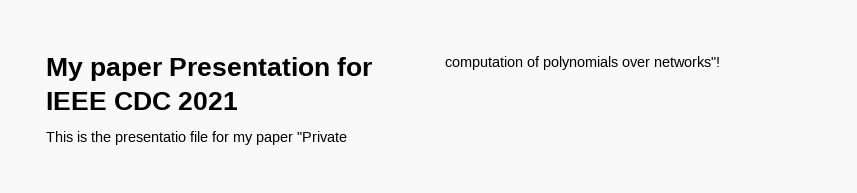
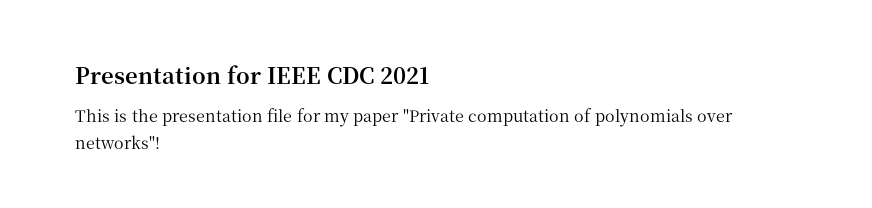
- My paper Presentation for IEEE CDC 2021
+ Presentation for IEEE CDC 2021
- This is the presentatio file for my paper "Private computation of polynomials over networks"!
+ This is the presentation file for my paper "Private computation of polynomials over networks"!

